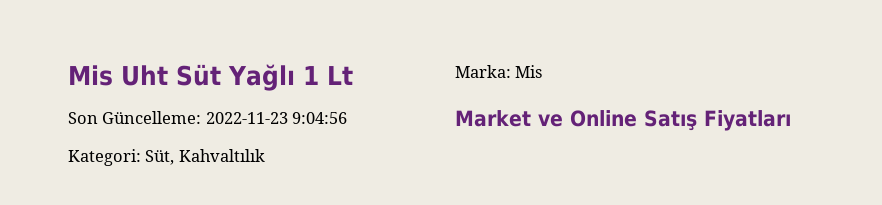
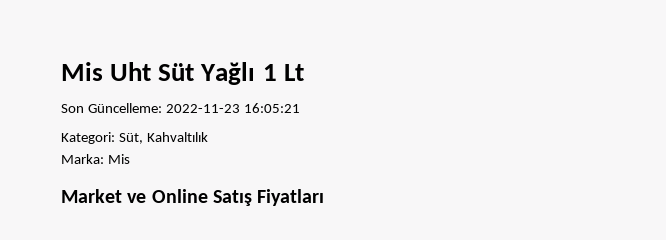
- Son Güncelleme: 2022-11-23 9:04:56
+ Son Güncelleme: 2022-11-23 16:05:21

